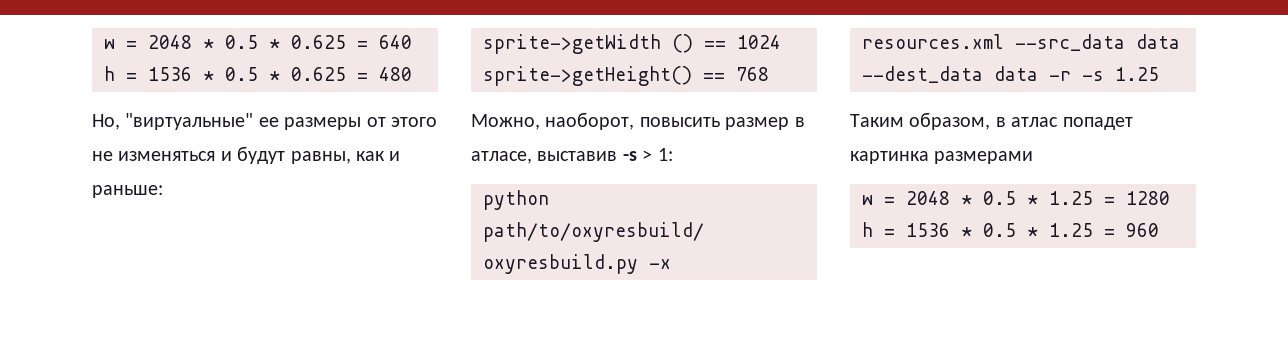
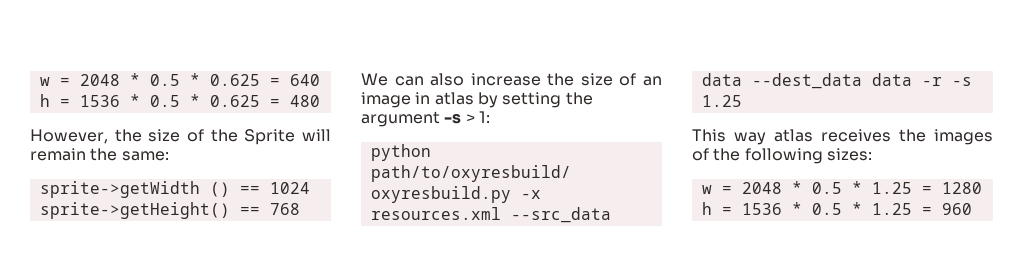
- Но, "виртуальные" ее размеры от этого не изменяться и будут равны, как и раньше:
+ However, the size of the Sprite will remain the same:
- Можно, наоборот, повысить размер в атласе, выставив -s > 1:
+ We can also increase the size of an image in atlas by setting the argument -s > 1:
- Таким образом, в атлас попадет картинка размерами
+ This way atlas receives the images of the following sizes:

